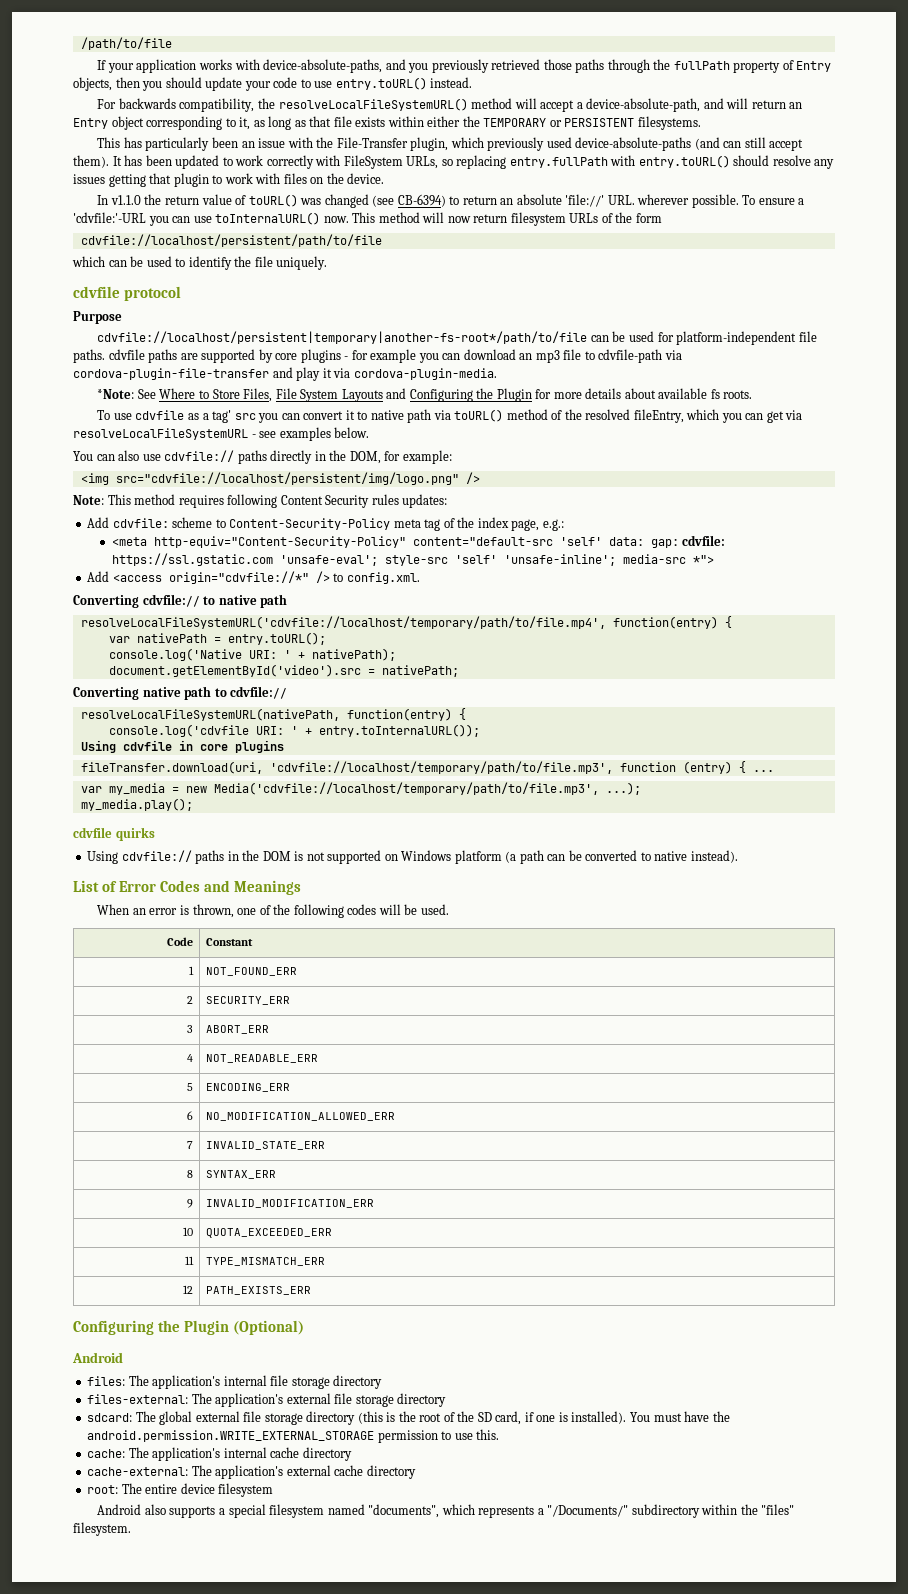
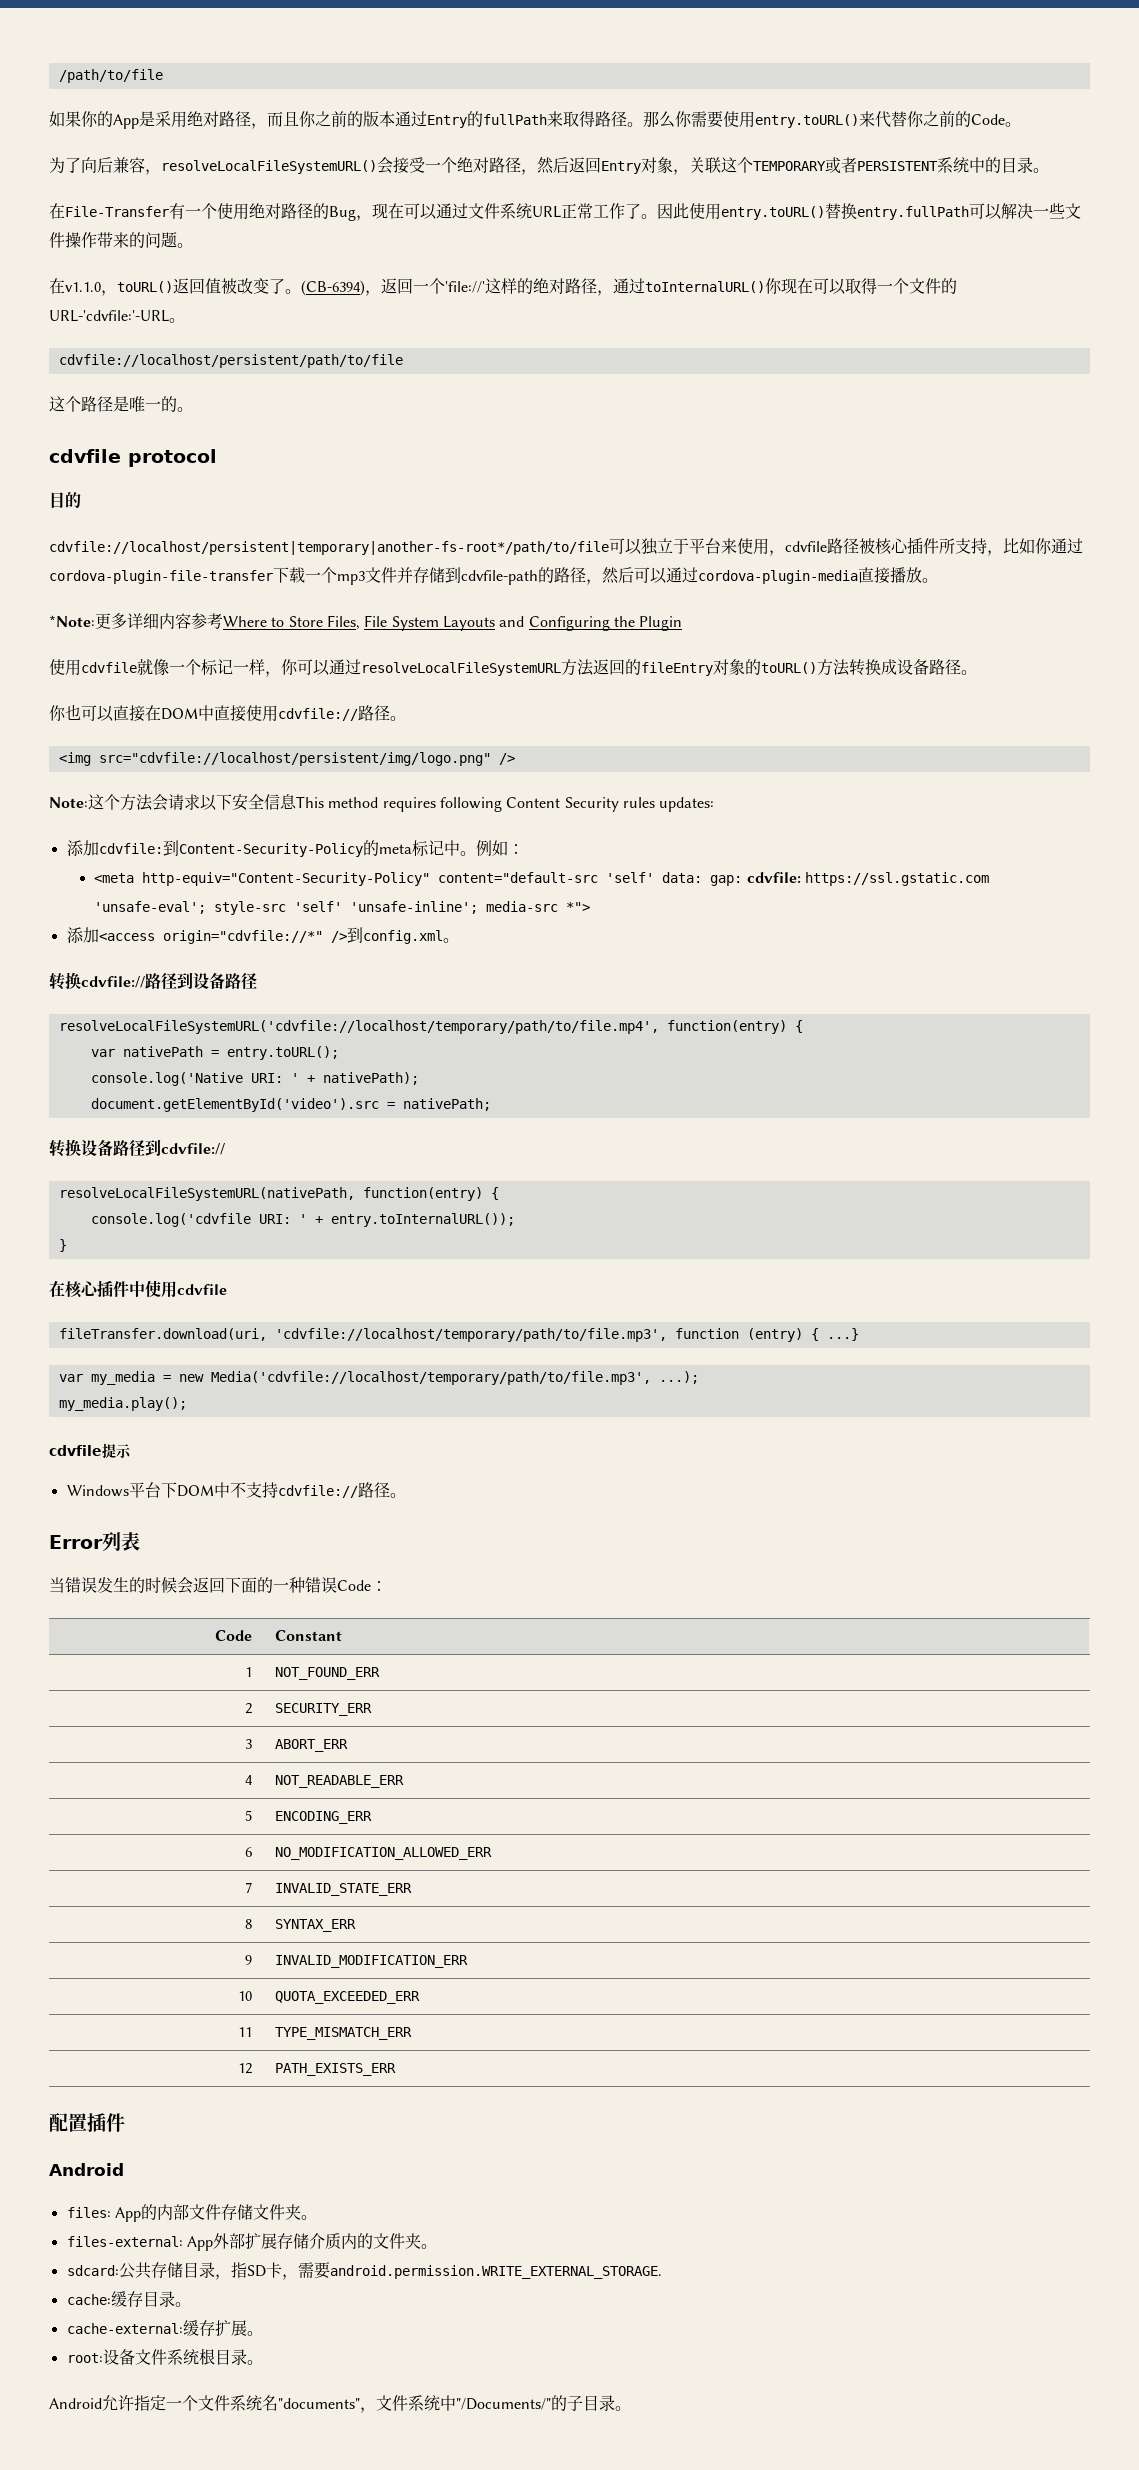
- If your application works with device-absolute-paths, and you previously retrieved those paths through the fullPath property of Entry objects, then you should update your code to use entry.toURL() instead.
- For backwards compatibility, the resolveLocalFileSystemURL() method will accept a device-absolute-path, and will return an Entry object corresponding to it, as long as that file exists within either the TEMPORARY or PERSISTENT filesystems.
- This has particularly been an issue with the File-Transfer plugin, which previously used device-absolute-paths (and can still accept them). It has been updated to work correctly with FileSystem URLs, so replacing entry.fullPath with entry.toURL() should resolve any issues getting that plugin to work with files on the device.
- In v1.1.0 the return value of toURL() was changed (see CB-6394) to return an absolute 'file://' URL. wherever possible. To ensure a 'cdvfile:'-URL you can use toInternalURL() now. This method will now return filesystem URLs of the form
+ 如果你的App是采用绝对路径，而且你之前的版本通过Entry的fullPath来取得路径。那么你需要使用entry.toURL()来代替你之前的Code。
+ 为了向后兼容，resolveLocalFileSystemURL()会接受一个绝对路径，然后返回Entry对象，关联这个TEMPORARY或者PERSISTENT系统中的目录。
+ 在File-Transfer有一个使用绝对路径的Bug，现在可以通过文件系统URL正常工作了。因此使用entry.toURL()替换entry.fullPath可以解决一些文件操作带来的问题。
+ 在v1.1.0，toURL()返回值被改变了。(CB-6394)，返回一个'file://'这样的绝对路径，通过toInternalURL()你现在可以取得一个文件的URL-'cdvfile:'-URL。
  cdvfile://localhost/persistent/path/to/file
- which can be used to identify the file uniquely.
+ 这个路径是唯一的。
- Purpose
+ 目的
- cdvfile://localhost/persistent|temporary|another-fs-root*/path/to/file can be used for platform-independent file paths. cdvfile paths are supported by core plugins - for example you can download an mp3 file to cdvfile-path via cordova-plugin-file-transfer and play it via cordova-plugin-media.
- *Note: See Where to Store Files, File System Layouts and Configuring the Plugin for more details about available fs roots.
- To use cdvfile as a tag' src you can convert it to native path via toURL() method of the resolved fileEntry, which you can get via resolveLocalFileSystemURL - see examples below.
- You can also use cdvfile:// paths directly in the DOM, for example:
+ cdvfile://localhost/persistent|temporary|another-fs-root*/path/to/file可以独立于平台来使用，cdvfile路径被核心插件所支持，比如你通过cordova-plugin-file-transfer下载一个mp3文件并存储到cdvfile-path的路径，然后可以通过cordova-plugin-media直接播放。
+ *Note:更多详细内容参考Where to Store Files, File System Layouts and Configuring the Plugin
+ 使用cdvfile就像一个标记一样，你可以通过resolveLocalFileSystemURL方法返回的fileEntry对象的toURL()方法转换成设备路径。
+ 你也可以直接在DOM中直接使用cdvfile://路径。
  <img src="cdvfile://localhost/persistent/img/logo.png" />
- Note: This method requires following Content Security rules updates:
+ Note:这个方法会请求以下安全信息This method requires following Content Security rules updates:
- Add cdvfile: scheme to Content-Security-Policy meta tag of the index page, e.g.:
+ 添加cdvfile:到Content-Security-Policy的meta标记中。例如：
- Add <access origin="cdvfile://*" /> to config.xml.
- Converting cdvfile:// to native path
+ 添加<access origin="cdvfile://*" />到config.xml。
+ 转换cdvfile://路径到设备路径
- Converting native path to cdvfile://
+ 转换设备路径到cdvfile://
- Using cdvfile in core plugins
+ }
+ 在核心插件中使用cdvfile
- fileTransfer.download(uri, 'cdvfile://localhost/temporary/path/to/file.mp3', function (entry) { ...
+ fileTransfer.download(uri, 'cdvfile://localhost/temporary/path/to/file.mp3', function (entry) { ...}
- cdvfile quirks
- Using cdvfile:// paths in the DOM is not supported on Windows platform (a path can be converted to native instead).
- List of Error Codes and Meanings
- When an error is thrown, one of the following codes will be used.
+ cdvfile提示
+ Windows平台下DOM中不支持cdvfile://路径。
+ Error列表
+ 当错误发生的时候会返回下面的一种错误Code：
- Configuring the Plugin (Optional)
+ 配置插件
  Android
- files: The application's internal file storage directory
- files-external: The application's external file storage directory
- sdcard: The global external file storage directory (this is the root of the SD card, if one is installed). You must have the android.permission.WRITE_EXTERNAL_STORAGE permission to use this.
- cache: The application's internal cache directory
- cache-external: The application's external cache directory
- root: The entire device filesystem
- Android also supports a special filesystem named "documents", which represents a "/Documents/" subdirectory within the "files" filesystem.
+ files: App的内部文件存储文件夹。
+ files-external: App外部扩展存储介质内的文件夹。
+ sdcard:公共存储目录，指SD卡，需要android.permission.WRITE_EXTERNAL_STORAGE.
+ cache:缓存目录。
+ cache-external:缓存扩展。
+ root:设备文件系统根目录。
+ Android允许指定一个文件系统名"documents"，文件系统中"/Documents/"的子目录。

